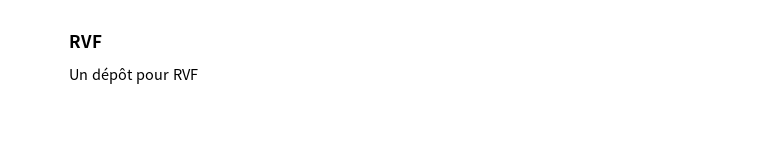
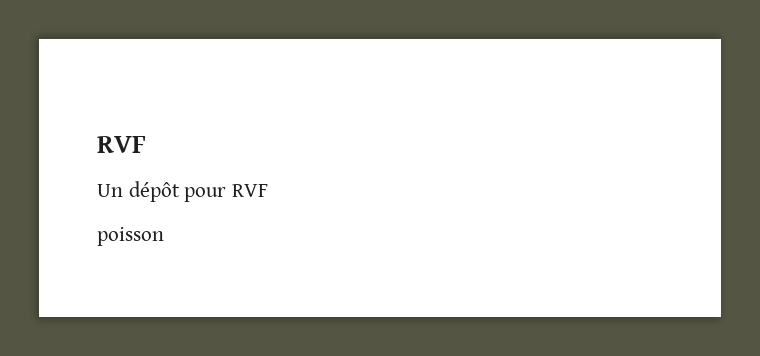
+ poisson

